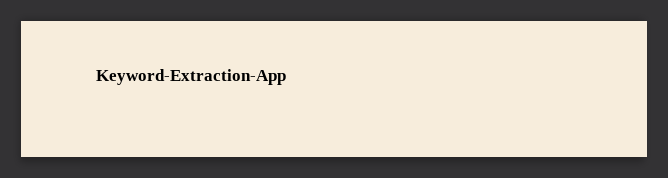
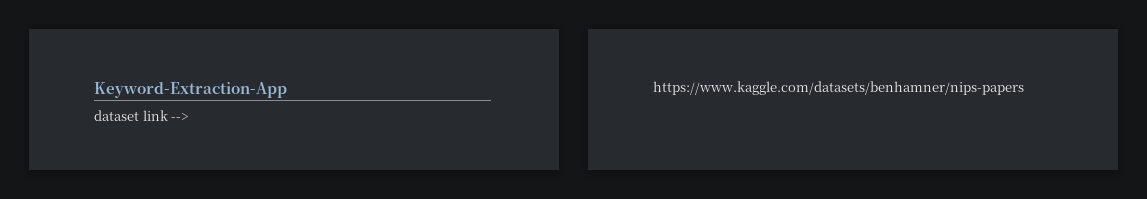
+ dataset link --> https://www.kaggle.com/datasets/benhamner/nips-papers

